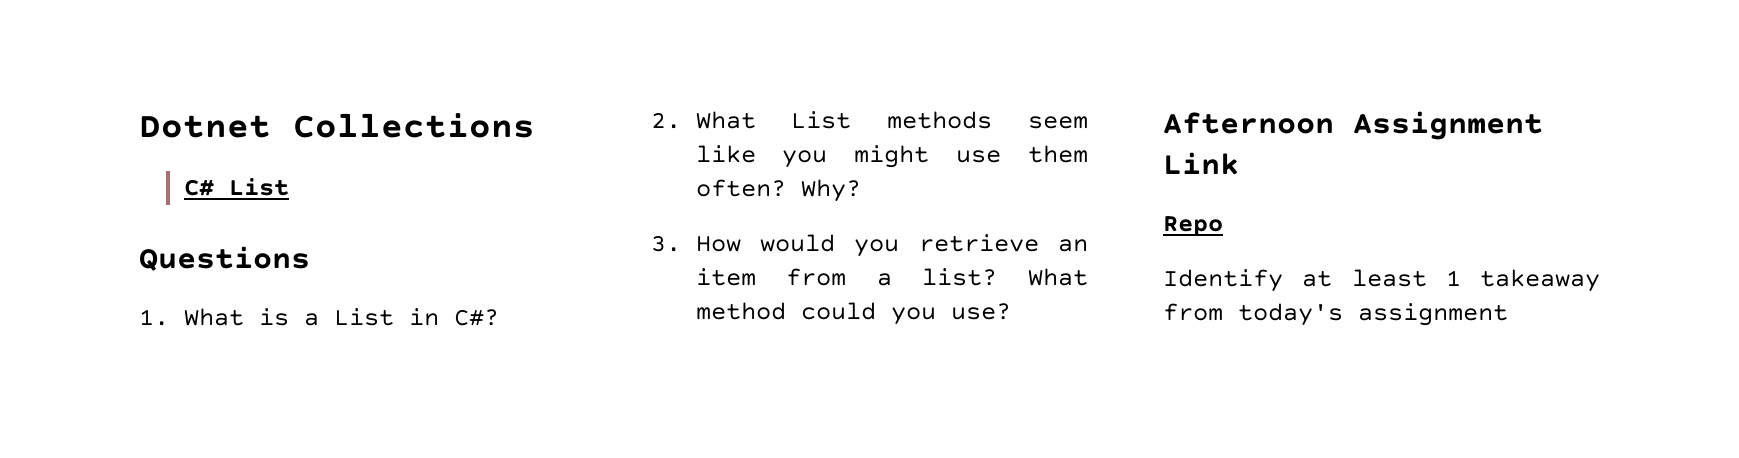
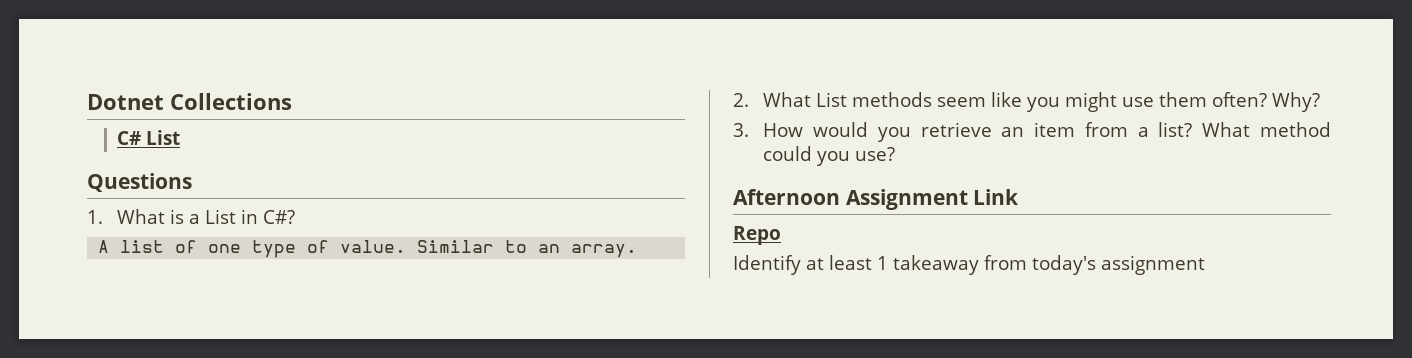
+ A list of one type of value. Similar to an array.

